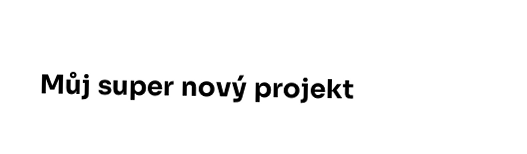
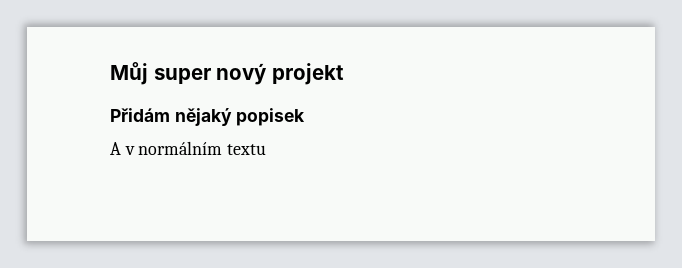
+ Přidám nějaký popisek
+ A v normálním textu

